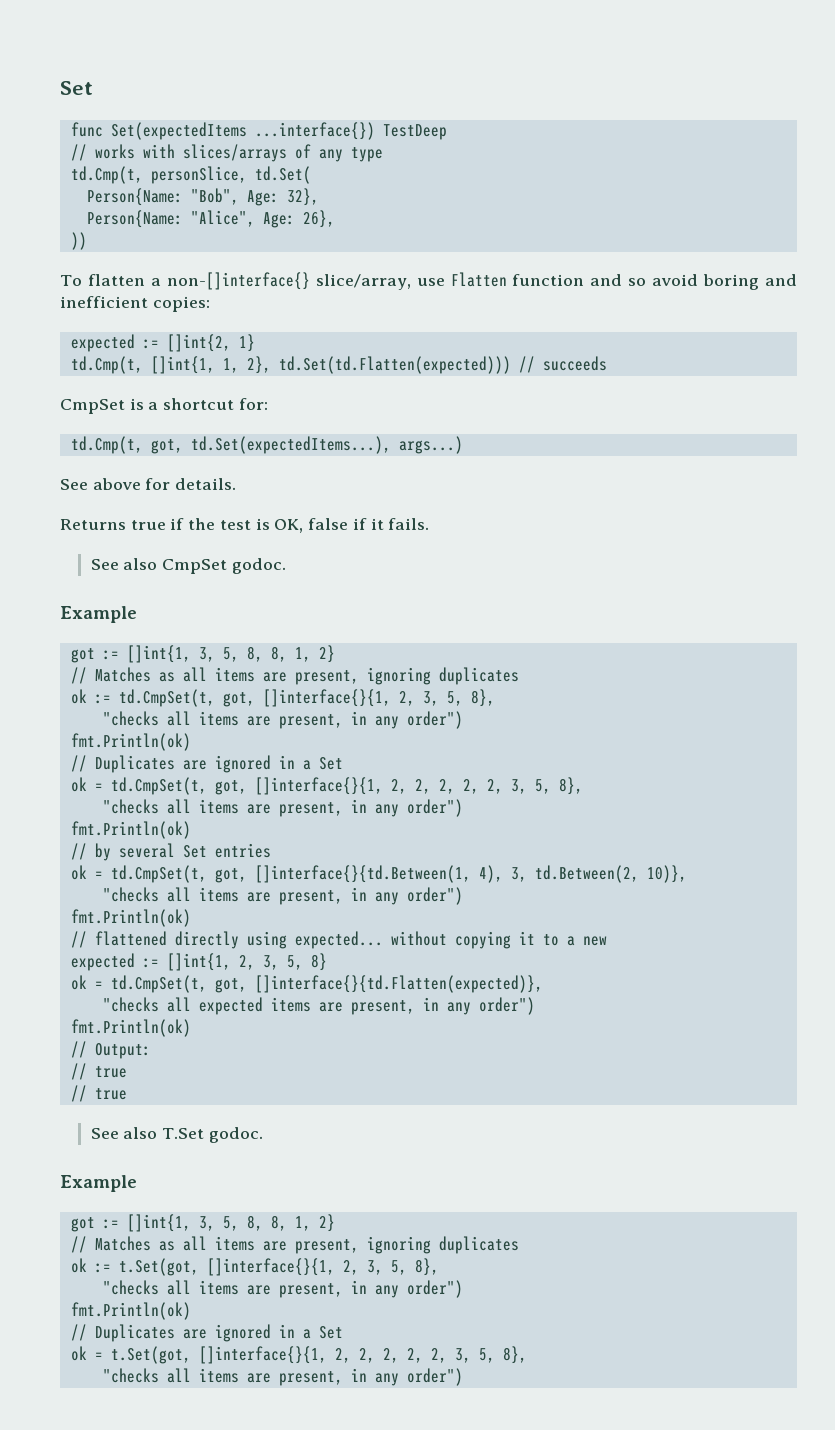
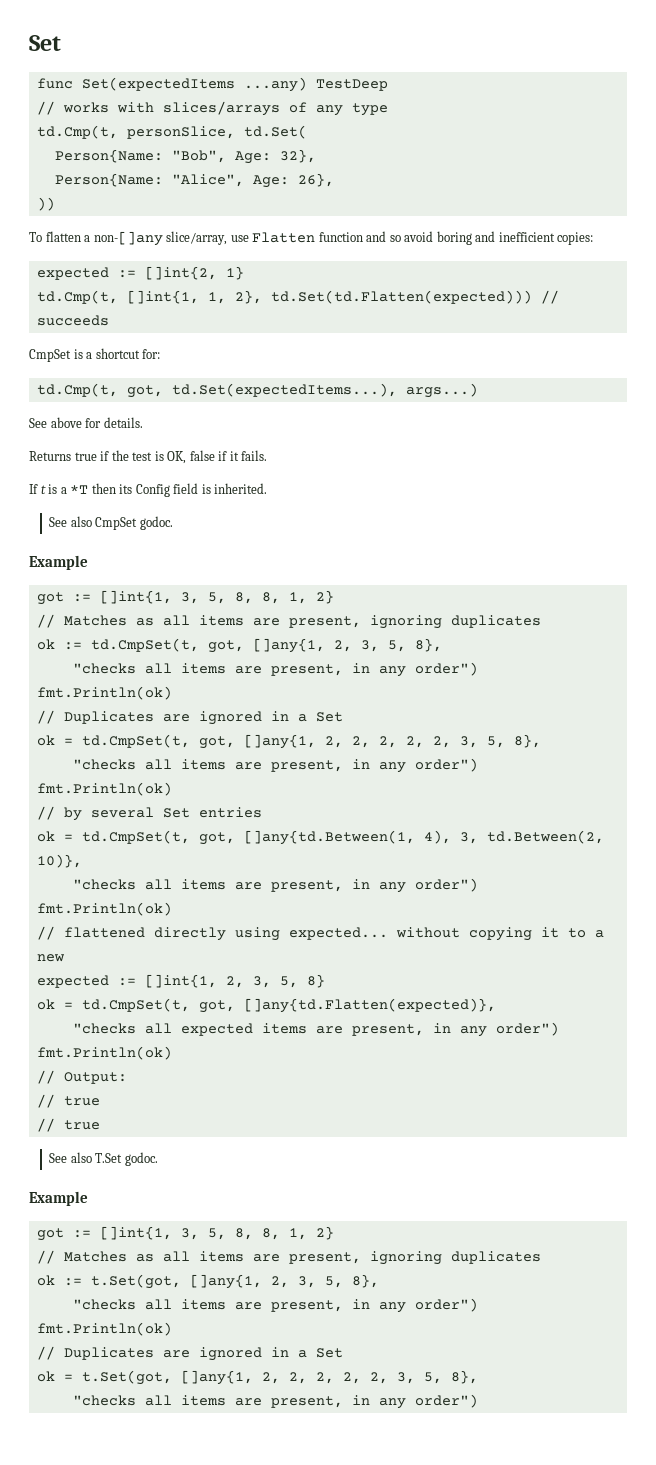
- func Set(expectedItems ...interface{}) TestDeep
+ func Set(expectedItems ...any) TestDeep
- To flatten a non-[]interface{} slice/array, use Flatten function and so avoid boring and inefficient copies:
+ To flatten a non-[]any slice/array, use Flatten function and so avoid boring and inefficient copies:
+ If t is a *T then its Config field is inherited.
- ok := td.CmpSet(t, got, []interface{}{1, 2, 3, 5, 8},
+ ok := td.CmpSet(t, got, []any{1, 2, 3, 5, 8},
- ok = td.CmpSet(t, got, []interface{}{1, 2, 2, 2, 2, 2, 3, 5, 8},
+ ok = td.CmpSet(t, got, []any{1, 2, 2, 2, 2, 2, 3, 5, 8},
- ok = td.CmpSet(t, got, []interface{}{td.Between(1, 4), 3, td.Between(2, 10)},
+ ok = td.CmpSet(t, got, []any{td.Between(1, 4), 3, td.Between(2, 10)},
- ok = td.CmpSet(t, got, []interface{}{td.Flatten(expected)},
+ ok = td.CmpSet(t, got, []any{td.Flatten(expected)},
- ok := t.Set(got, []interface{}{1, 2, 3, 5, 8},
+ ok := t.Set(got, []any{1, 2, 3, 5, 8},
- ok = t.Set(got, []interface{}{1, 2, 2, 2, 2, 2, 3, 5, 8},
+ ok = t.Set(got, []any{1, 2, 2, 2, 2, 2, 3, 5, 8},

